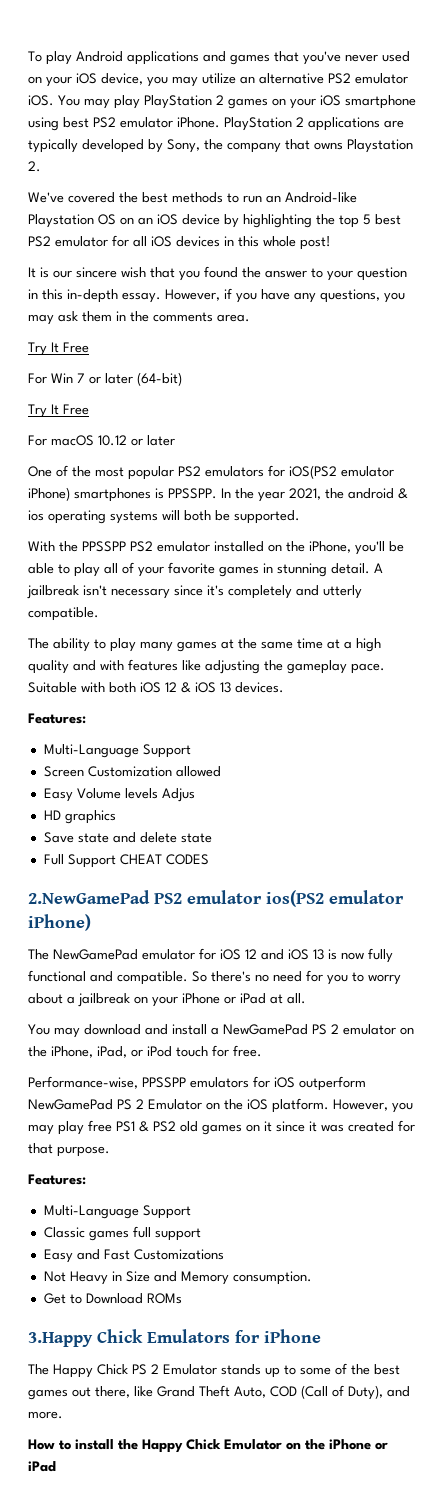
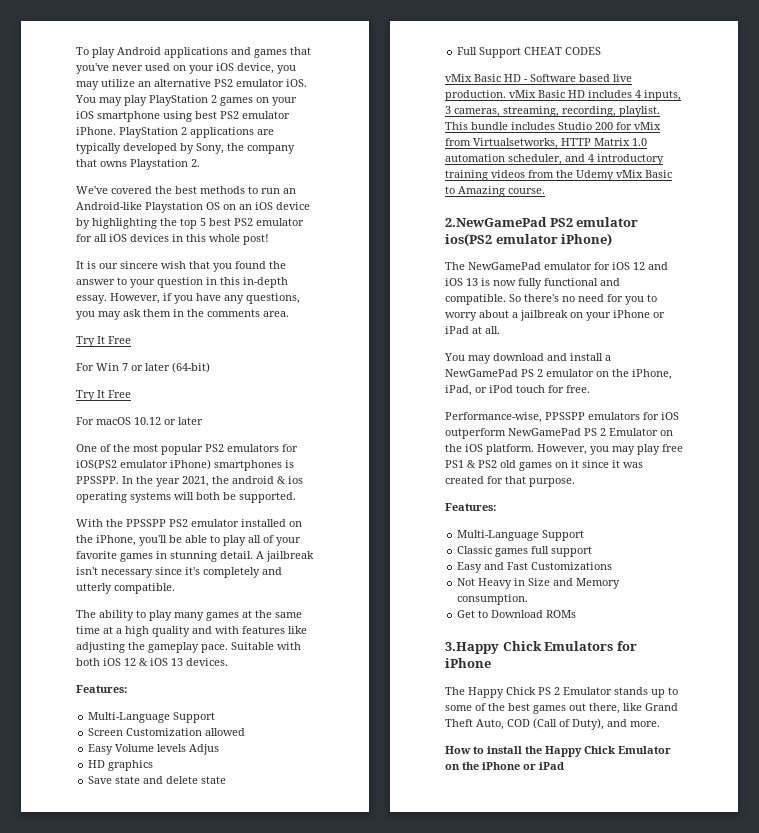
+ vMix Basic HD - Software based live production. vMix Basic HD includes 4 inputs, 3 cameras, streaming, recording, playlist. This bundle includes Studio 200 for vMix from Virtualsetworks, HTTP Matrix 1.0 automation scheduler, and 4 introductory training videos from the Udemy vMix Basic to Amazing course.

